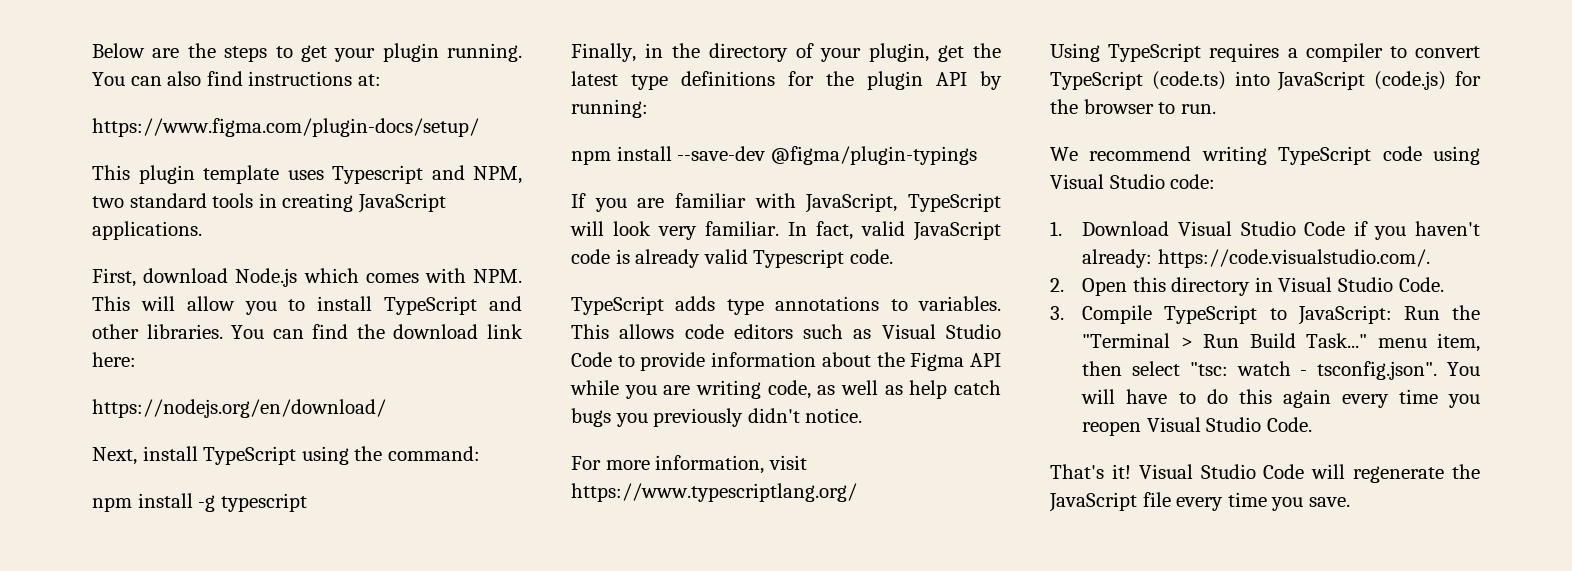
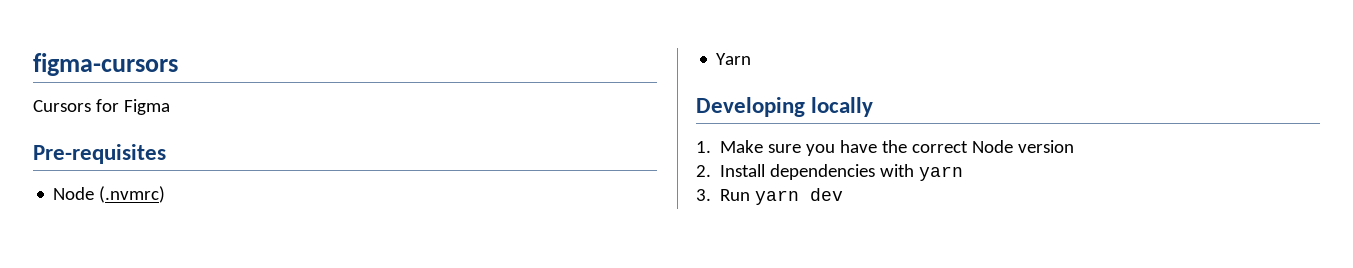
- Below are the steps to get your plugin running. You can also find instructions at:
- https://www.figma.com/plugin-docs/setup/
- This plugin template uses Typescript and NPM, two standard tools in creating JavaScript applications.
- First, download Node.js which comes with NPM. This will allow you to install TypeScript and other libraries. You can find the download link here:
- https://nodejs.org/en/download/
- Next, install TypeScript using the command:
- npm install -g typescript
- Finally, in the directory of your plugin, get the latest type definitions for the plugin API by running:
- npm install --save-dev @figma/plugin-typings
- If you are familiar with JavaScript, TypeScript will look very familiar. In fact, valid JavaScript code is already valid Typescript code.
- TypeScript adds type annotations to variables. This allows code editors such as Visual Studio Code to provide information about the Figma API while you are writing code, as well as help catch bugs you previously didn't notice.
- For more information, visit https://www.typescriptlang.org/
- Using TypeScript requires a compiler to convert TypeScript (code.ts) into JavaScript (code.js) for the browser to run.
- We recommend writing TypeScript code using Visual Studio code:
- 1. Download Visual Studio Code if you haven't already: https://code.visualstudio.com/.
- 2. Open this directory in Visual Studio Code.
- 3. Compile TypeScript to JavaScript: Run the "Terminal > Run Build Task..." menu item, then select "tsc: watch - tsconfig.json". You will have to do this again every time you reopen Visual Studio Code.
- That's it! Visual Studio Code will regenerate the JavaScript file every time you save.
+ figma-cursors
+ Cursors for Figma
+ Pre-requisites
+ Node (.nvmrc)
+ Yarn
+ Developing locally
+ 1. Make sure you have the correct Node version
+ 2. Install dependencies with yarn
+ 3. Run yarn dev

